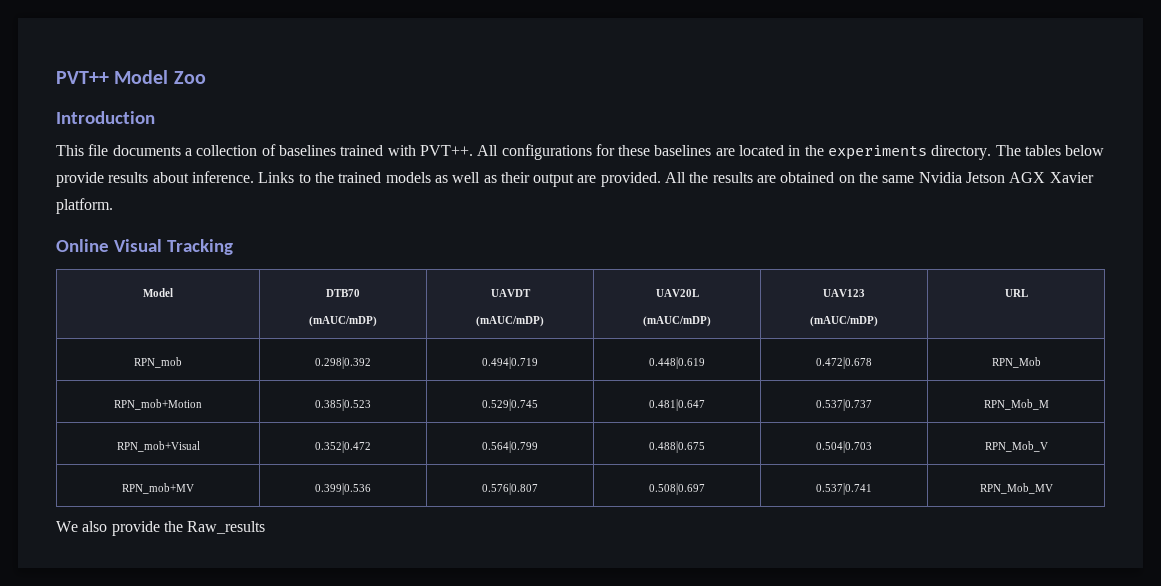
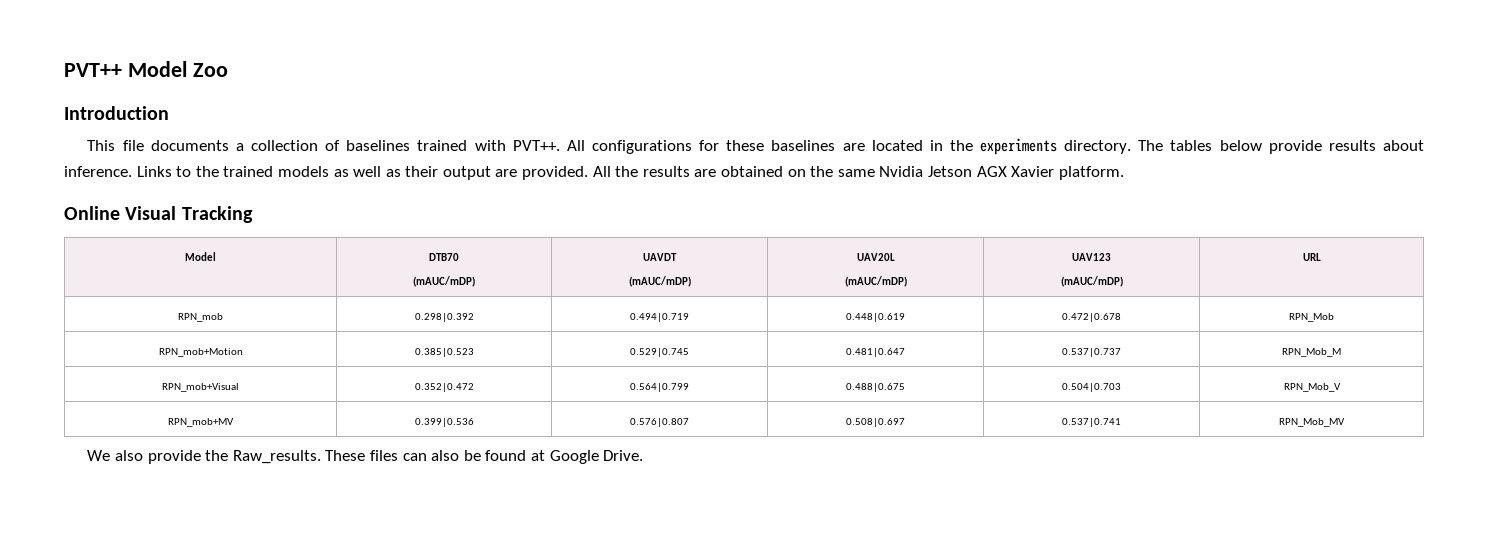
- We also provide the Raw_results
+ We also provide the Raw_results. These files can also be found at Google Drive.

